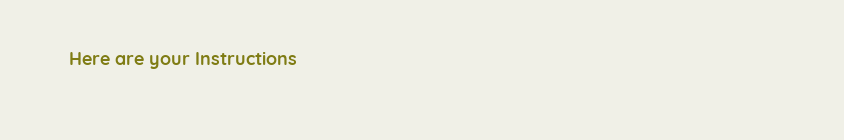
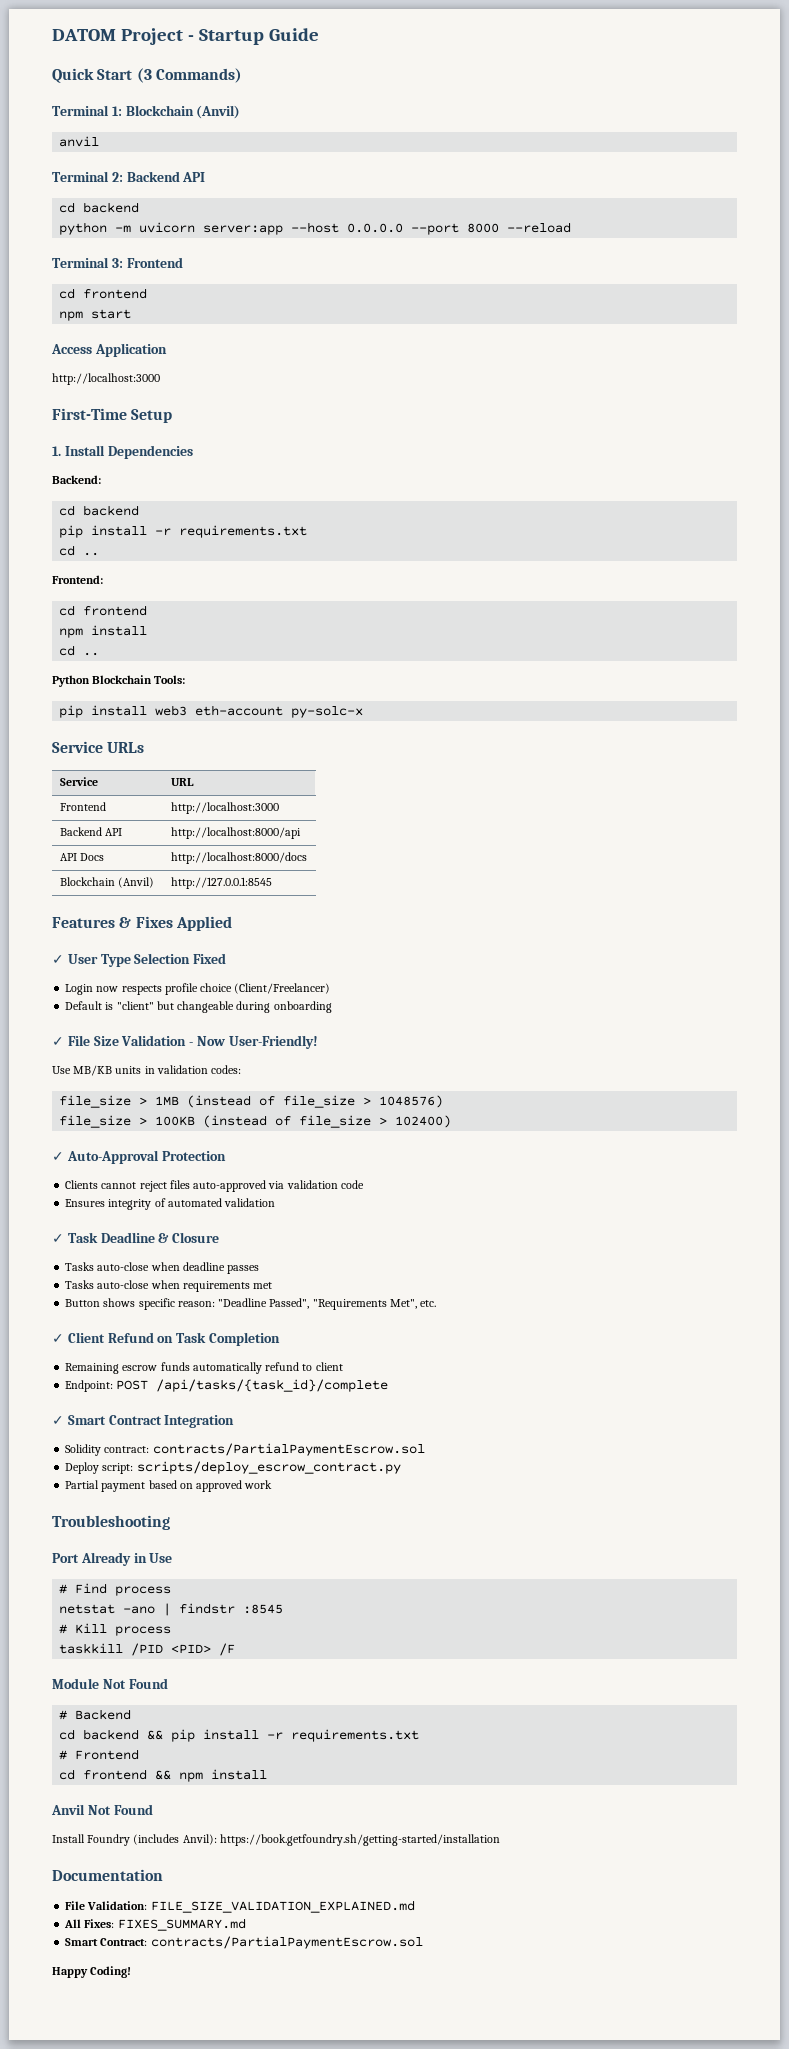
- Here are your Instructions
+ DATOM Project - Startup Guide
+ Quick Start (3 Commands)
+ Terminal 1: Blockchain (Anvil)
+ anvil
+ Terminal 2: Backend API
+ cd backend
+ python -m uvicorn server:app --host 0.0.0.0 --port 8000 --reload
+ Terminal 3: Frontend
+ cd frontend
+ npm start
+ Access Application
+ http://localhost:3000
+ First-Time Setup
+ 1. Install Dependencies
+ Backend:
+ cd backend
+ pip install -r requirements.txt
+ cd ..
+ Frontend:
+ cd frontend
+ npm install
+ cd ..
+ Python Blockchain Tools:
+ pip install web3 eth-account py-solc-x
+ Service URLs
+ Service | URL
+ Frontend | http://localhost:3000
+ Backend API | http://localhost:8000/api
+ API Docs | http://localhost:8000/docs
+ Blockchain (Anvil) | http://127.0.0.1:8545
+ Features & Fixes Applied
+ ✓ User Type Selection Fixed
+ Login now respects profile choice (Client/Freelancer)
+ Default is "client" but changeable during onboarding
+ ✓ File Size Validation - Now User-Friendly!
+ Use MB/KB units in validation codes:
+ file_size > 1MB (instead of file_size > 1048576)
+ file_size > 100KB (instead of file_size > 102400)
+ ✓ Auto-Approval Protection
+ Clients cannot reject files auto-approved via validation code
+ Ensures integrity of automated validation
+ ✓ Task Deadline & Closure
+ Tasks auto-close when deadline passes
+ Tasks auto-close when requirements met
+ Button shows specific reason: "Deadline Passed", "Requirements Met", etc.
+ ✓ Client Refund on Task Completion
+ Remaining escrow funds automatically refund to client
+ Endpoint: POST /api/tasks/{task_id}/complete
+ ✓ Smart Contract Integration
+ Solidity contract: contracts/PartialPaymentEscrow.sol
+ Deploy script: scripts/deploy_escrow_contract.py
+ Partial payment based on approved work
+ Troubleshooting
+ Port Already in Use
+ # Find process
+ netstat -ano | findstr :8545
+ # Kill process
+ taskkill /PID <PID> /F
+ Module Not Found
+ # Backend
+ cd backend && pip install -r requirements.txt
+ # Frontend
+ cd frontend && npm install
+ Anvil Not Found
+ Install Foundry (includes Anvil): https://book.getfoundry.sh/getting-started/installation
+ Documentation
+ File Validation: FILE_SIZE_VALIDATION_EXPLAINED.md
+ All Fixes: FIXES_SUMMARY.md
+ Smart Contract: contracts/PartialPaymentEscrow.sol
+ Happy Coding!

